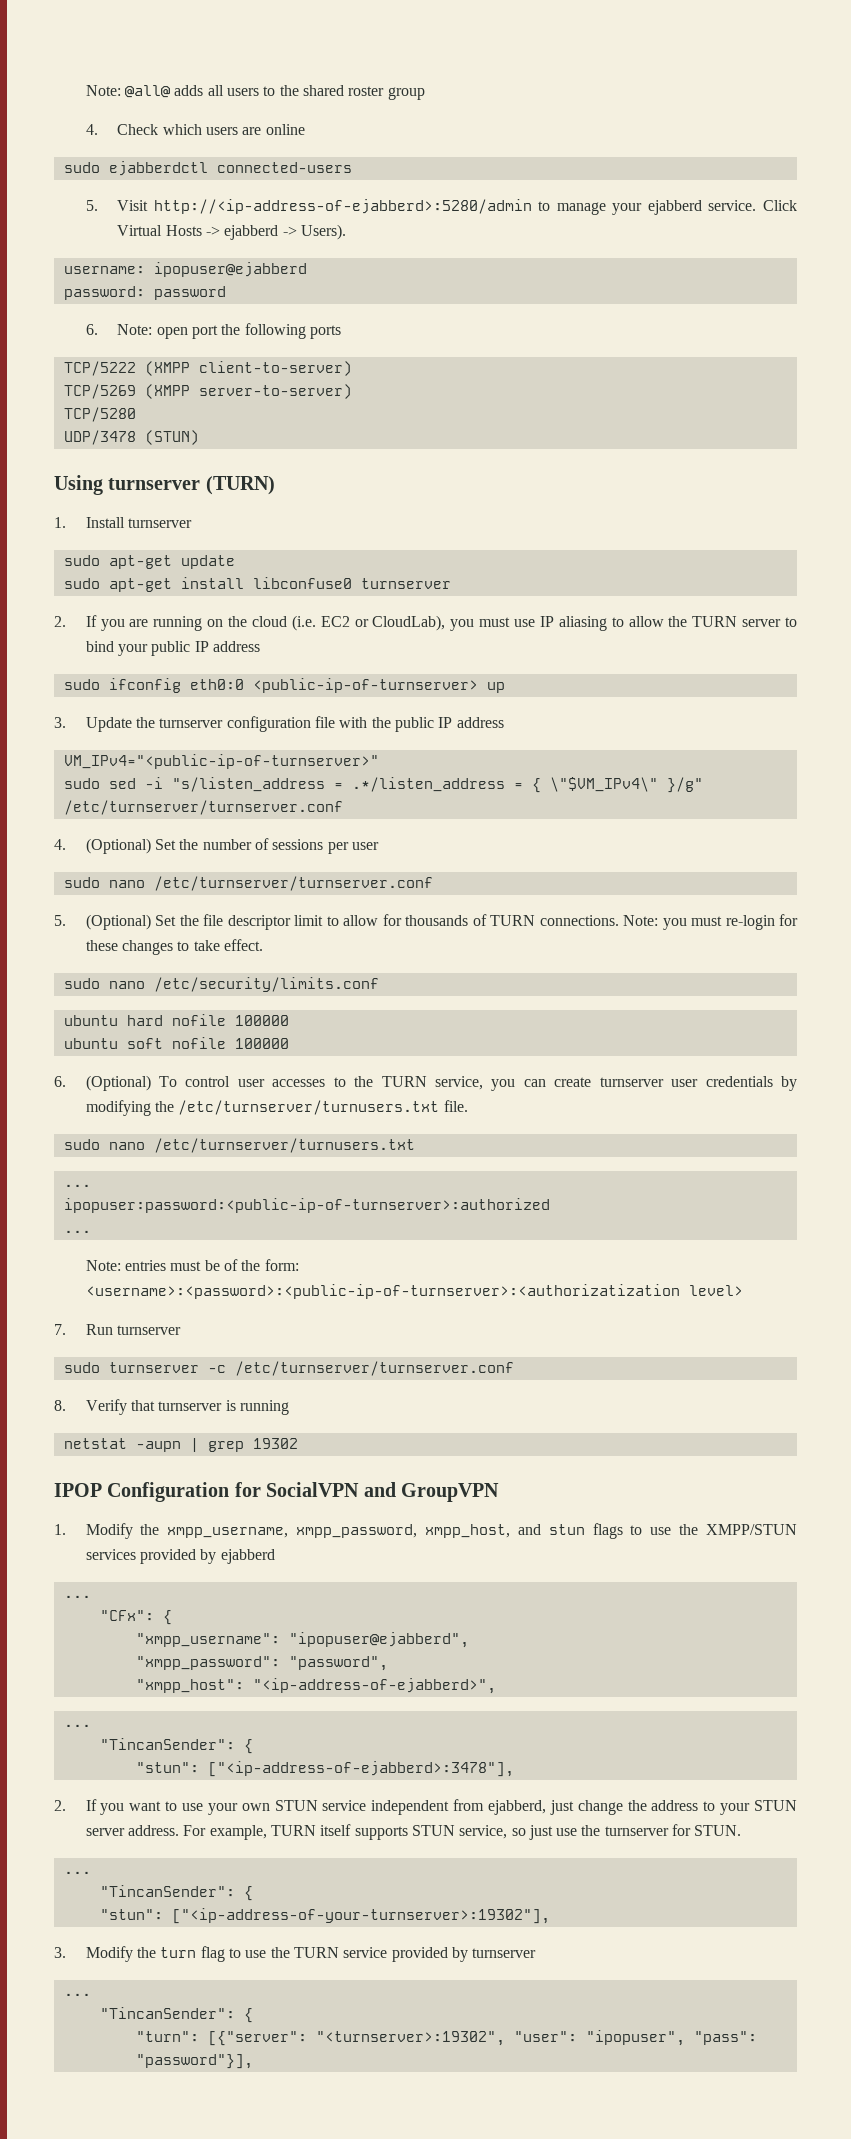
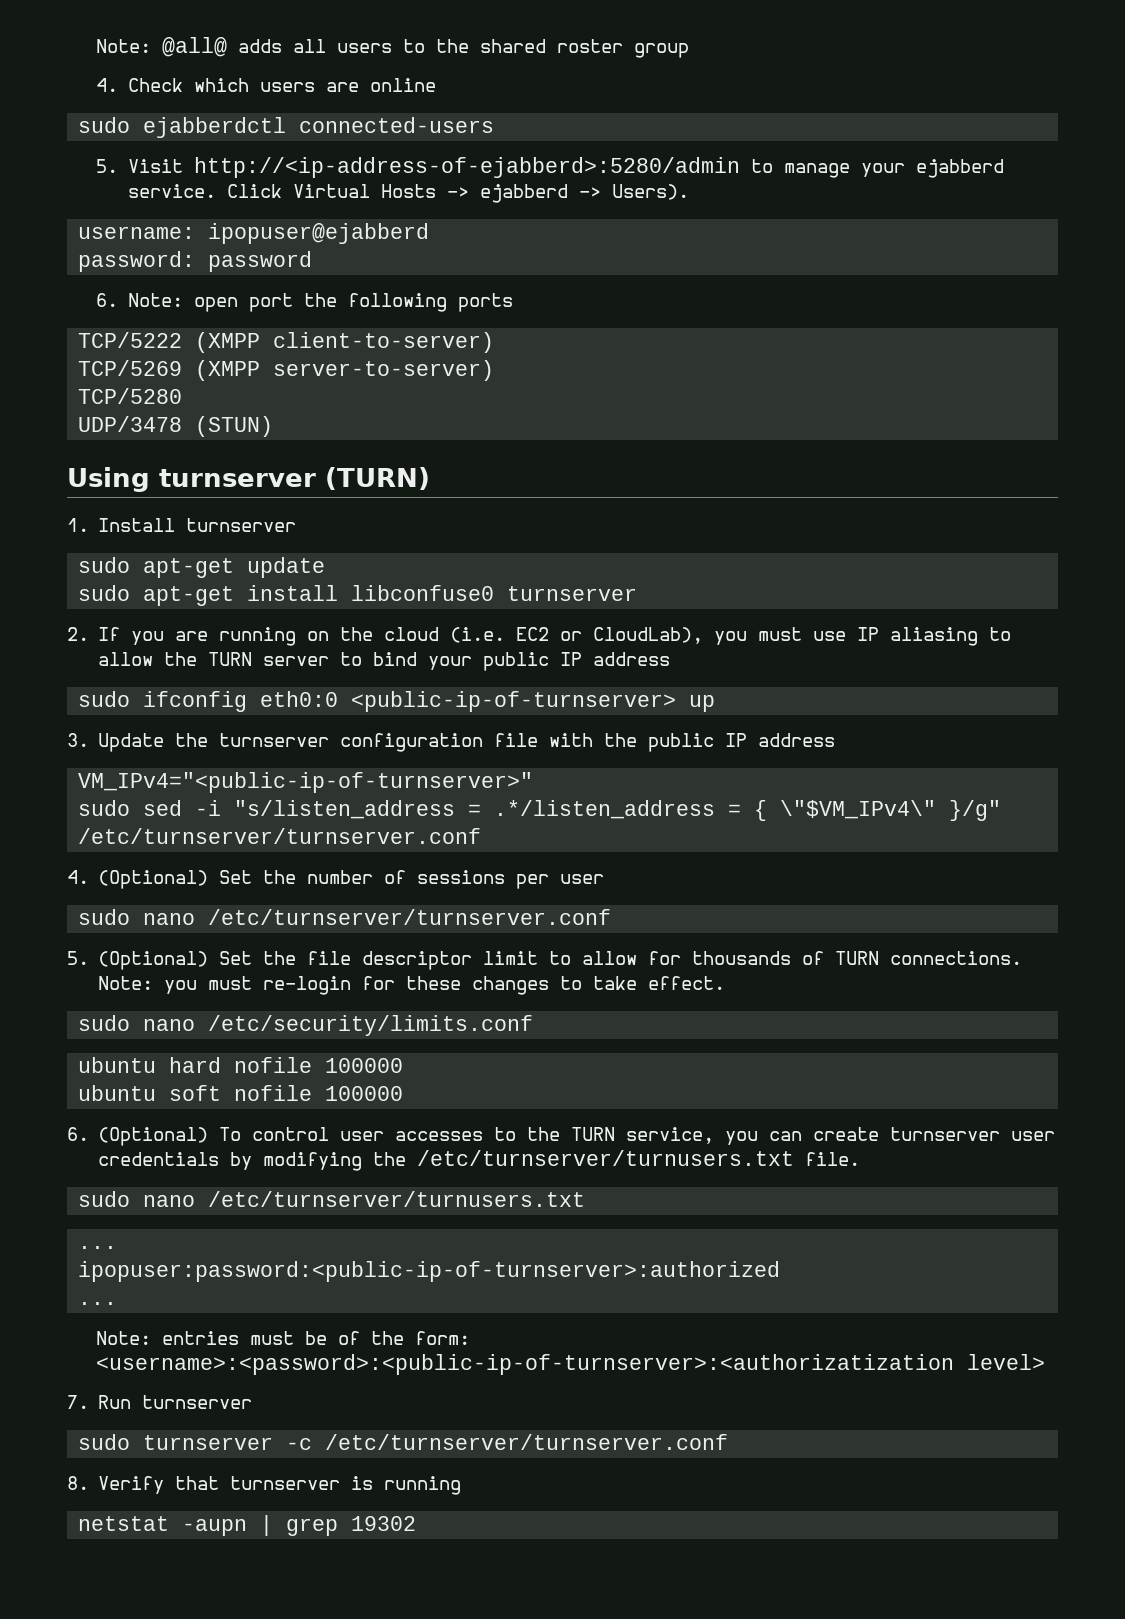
- IPOP Configuration for SocialVPN and GroupVPN
- 1. Modify the xmpp_username, xmpp_password, xmpp_host, and stun flags to use the XMPP/STUN services provided by ejabberd
- ...
- "CFx": {
- "xmpp_username": "ipopuser@ejabberd",
- "xmpp_password": "password",
- "xmpp_host": "<ip-address-of-ejabberd>",
- ...
- "TincanSender": {
- "stun": ["<ip-address-of-ejabberd>:3478"],
- 2. If you want to use your own STUN service independent from ejabberd, just change the address to your STUN server address. For example, TURN itself supports STUN service, so just use the turnserver for STUN.
- ...
- "TincanSender": {
- "stun": ["<ip-address-of-your-turnserver>:19302"],
- 3. Modify the turn flag to use the TURN service provided by turnserver
- ...
- "TincanSender": {
- "turn": [{"server": "<turnserver>:19302", "user": "ipopuser", "pass": "password"}],

